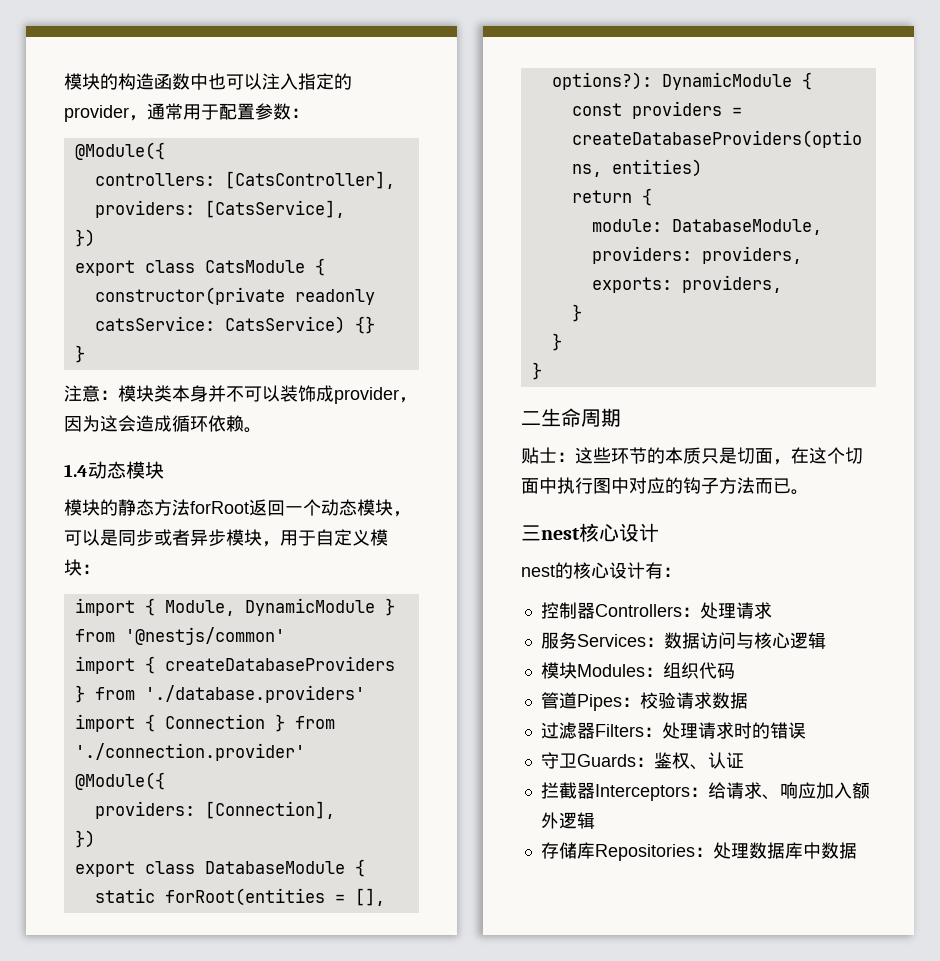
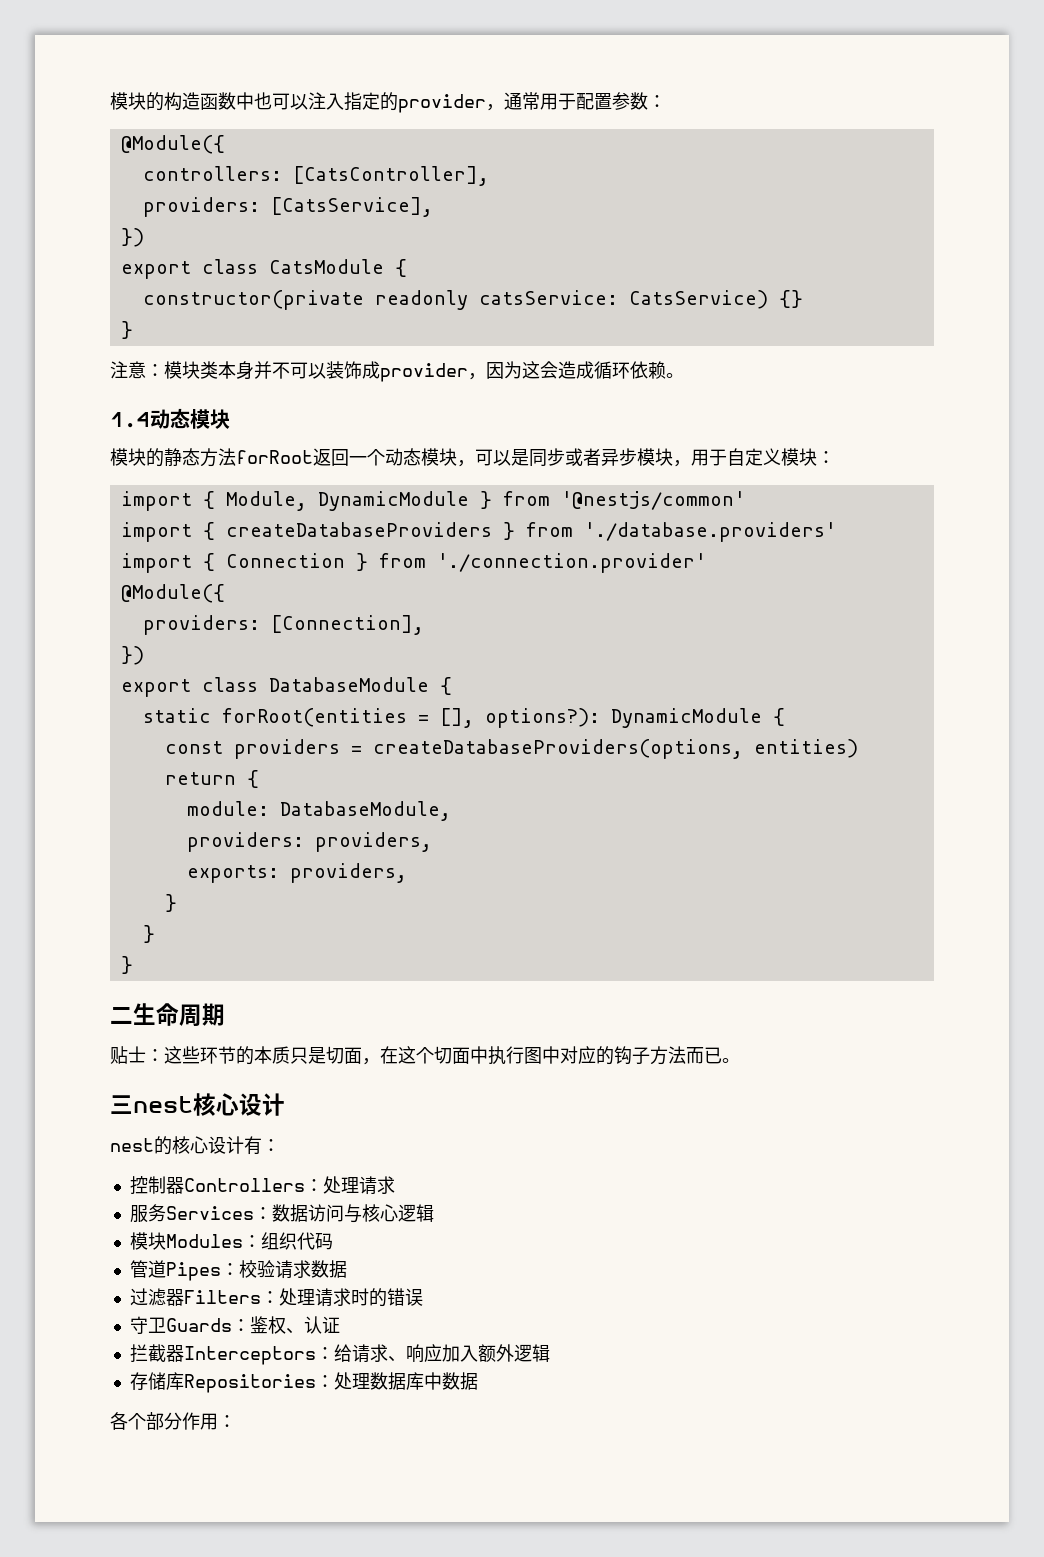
+ 各个部分作用：

